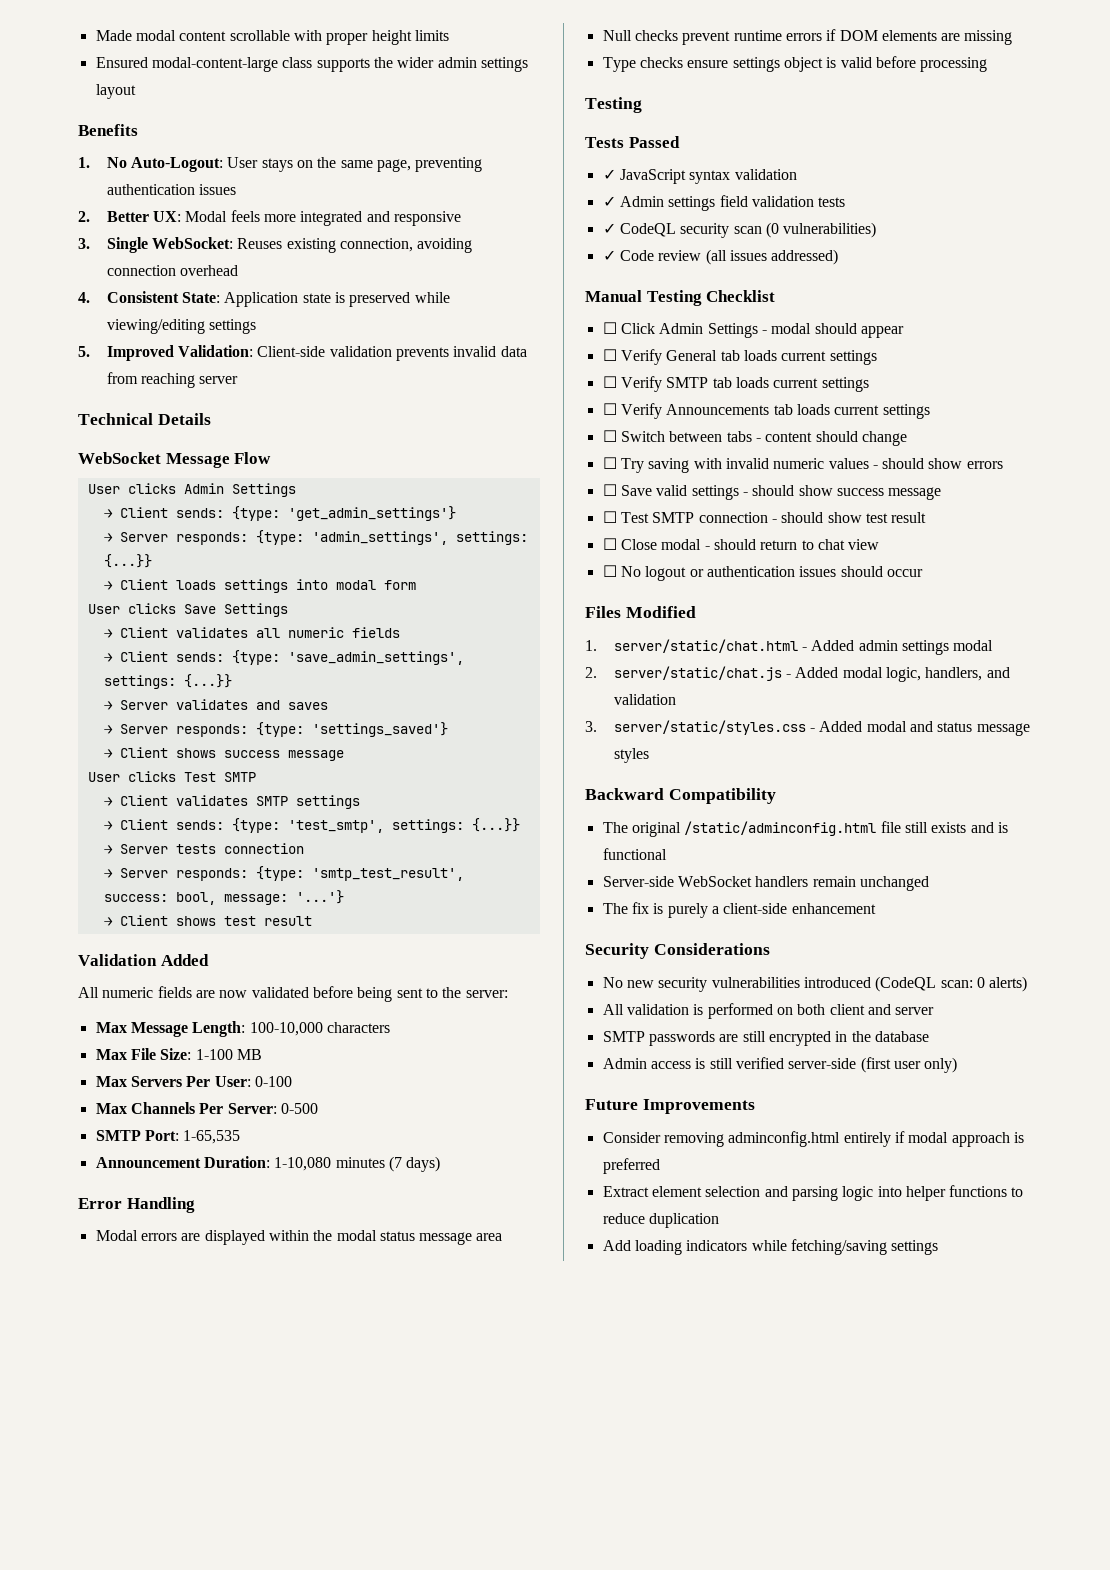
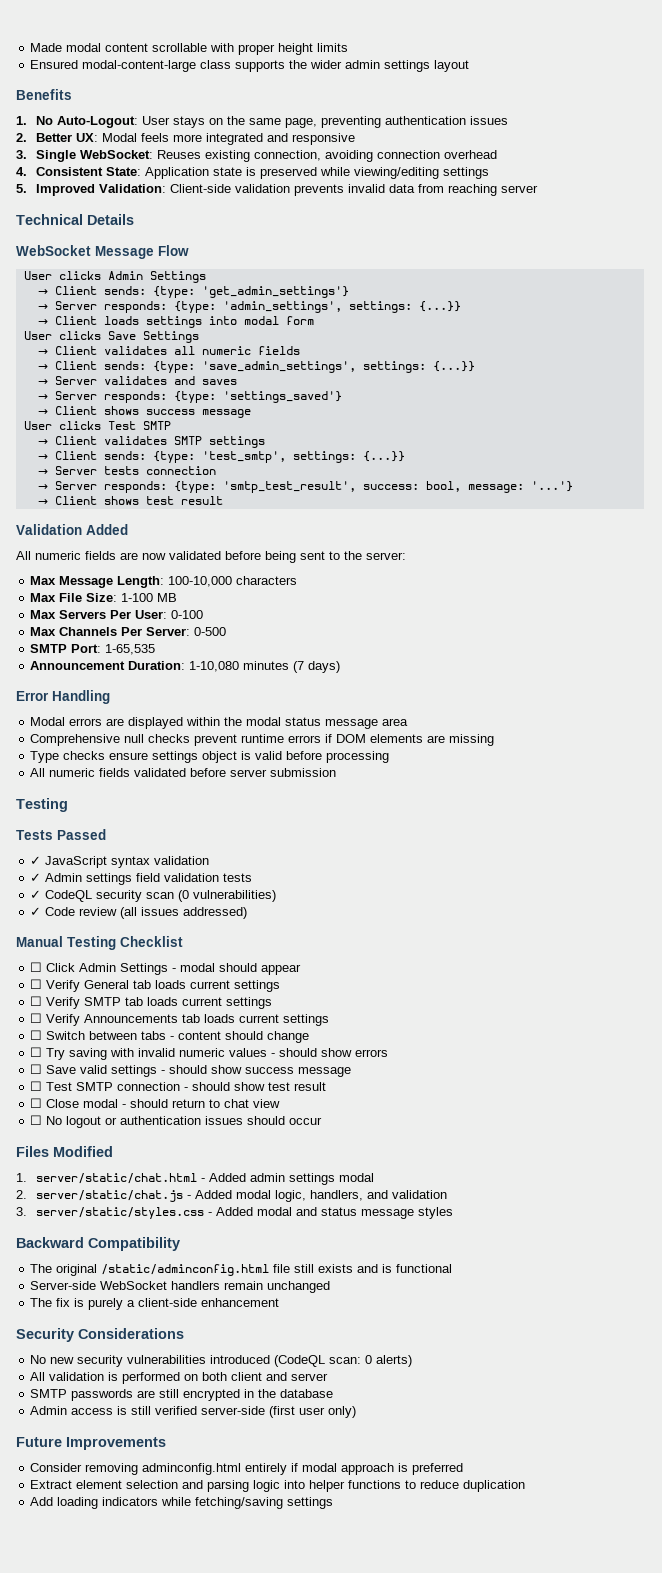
- Null checks prevent runtime errors if DOM elements are missing
+ Comprehensive null checks prevent runtime errors if DOM elements are missing
+ All numeric fields validated before server submission

